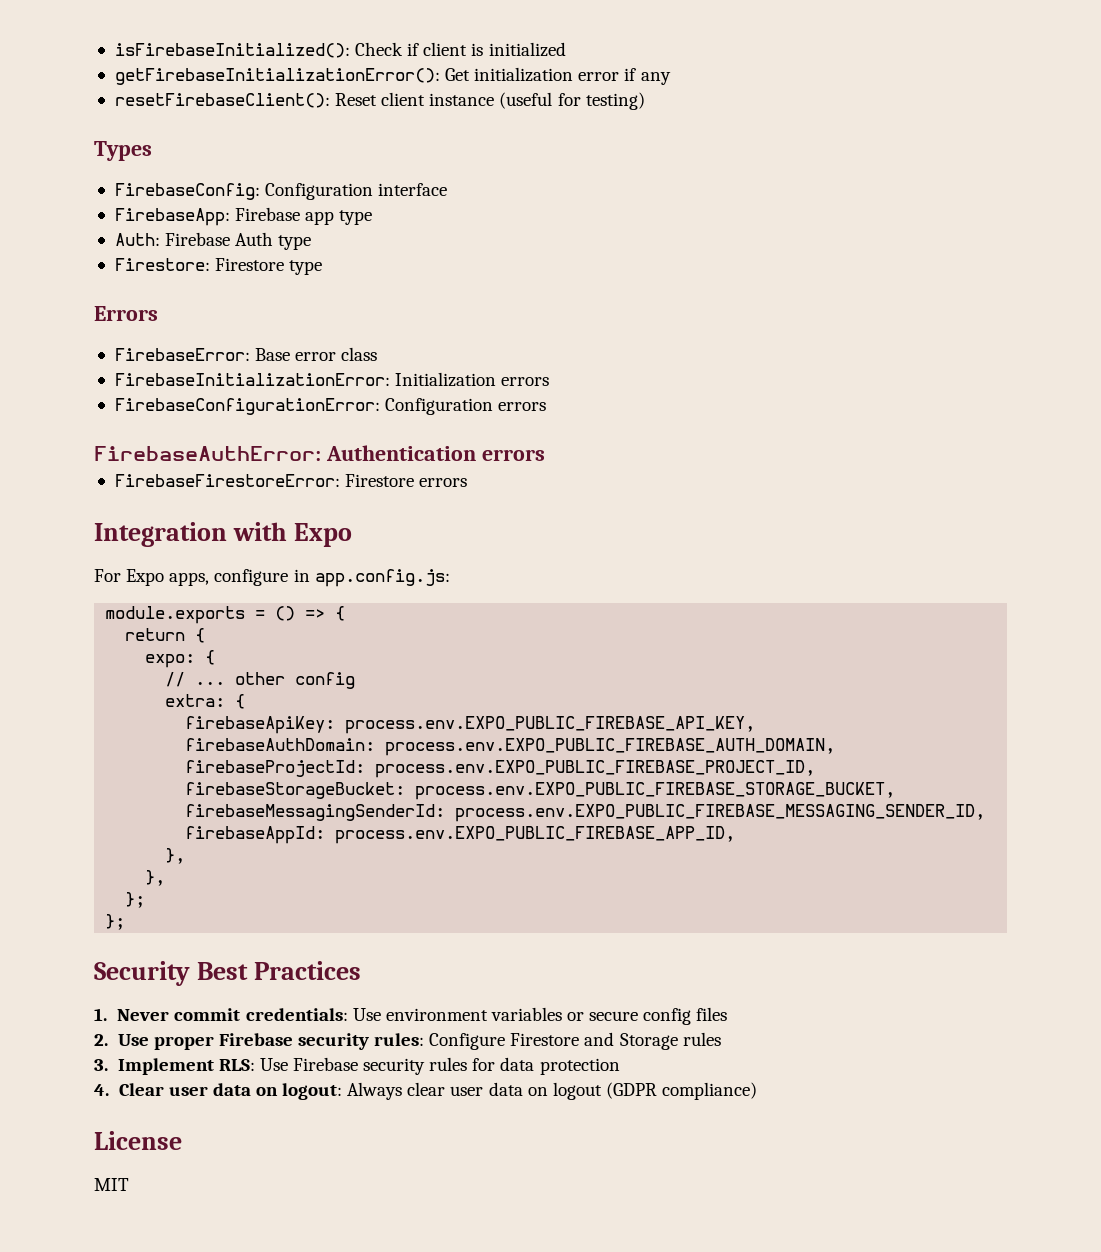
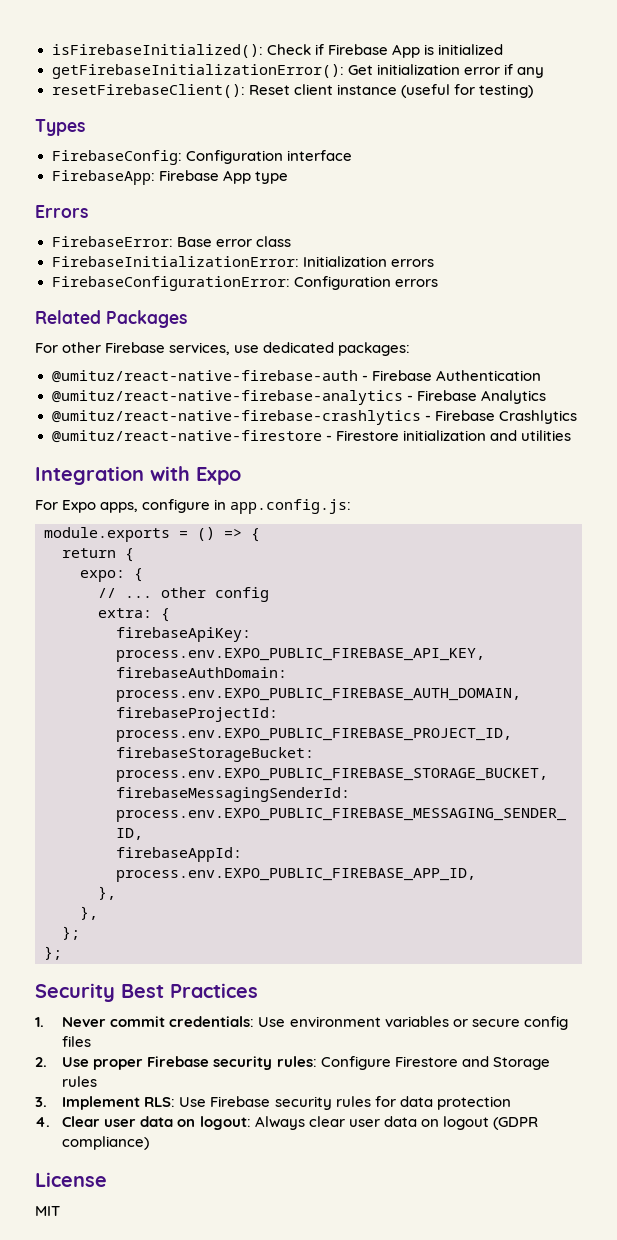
- isFirebaseInitialized(): Check if client is initialized
+ isFirebaseInitialized(): Check if Firebase App is initialized
- FirebaseApp: Firebase app type
- Auth: Firebase Auth type
- Firestore: Firestore type
+ FirebaseApp: Firebase App type
- FirebaseAuthError: Authentication errors
- FirebaseFirestoreError: Firestore errors
+ Related Packages
+ For other Firebase services, use dedicated packages:
+ @umituz/react-native-firebase-auth - Firebase Authentication
+ @umituz/react-native-firebase-analytics - Firebase Analytics
+ @umituz/react-native-firebase-crashlytics - Firebase Crashlytics
+ @umituz/react-native-firestore - Firestore initialization and utilities

